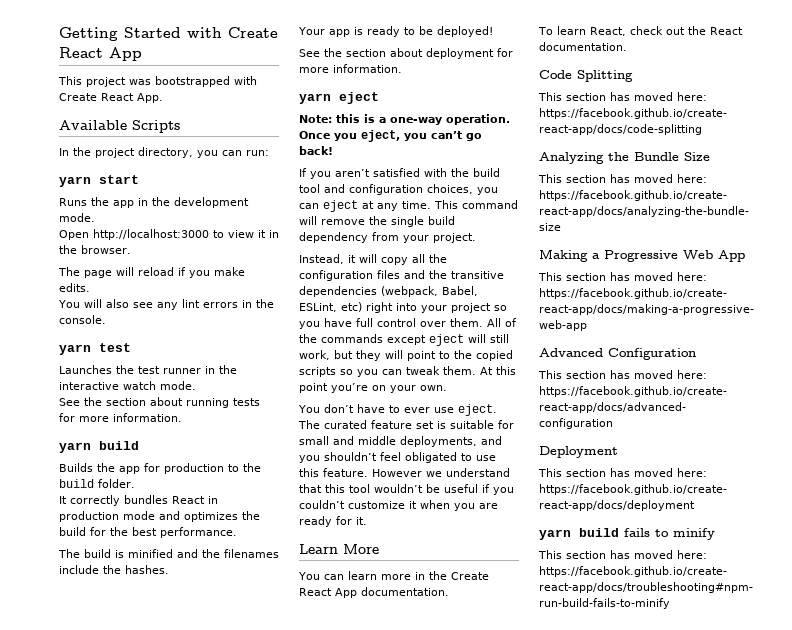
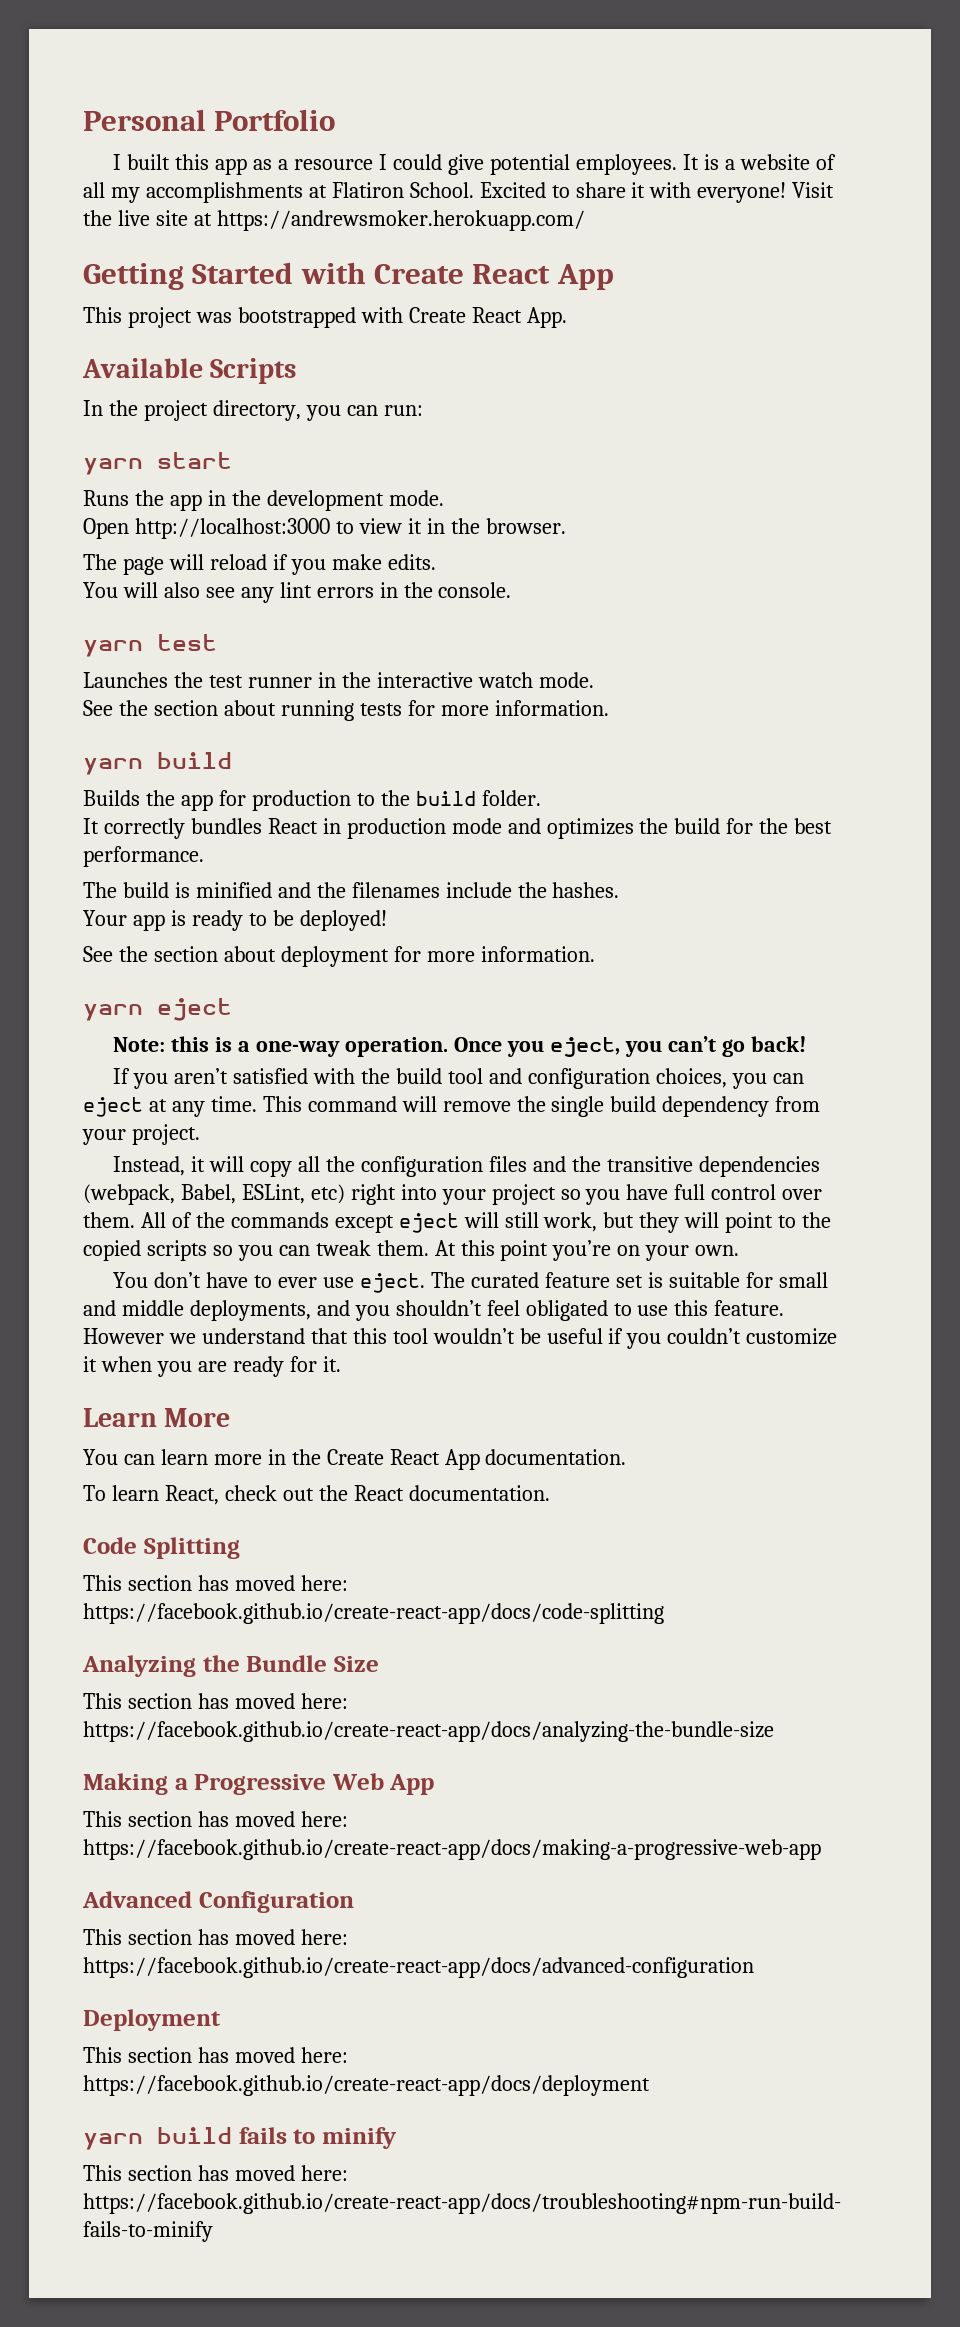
+ Personal Portfolio
+ I built this app as a resource I could give potential employees. It is a website of all my accomplishments at Flatiron School. Excited to share it with everyone! Visit the live site at https://andrewsmoker.herokuapp.com/

